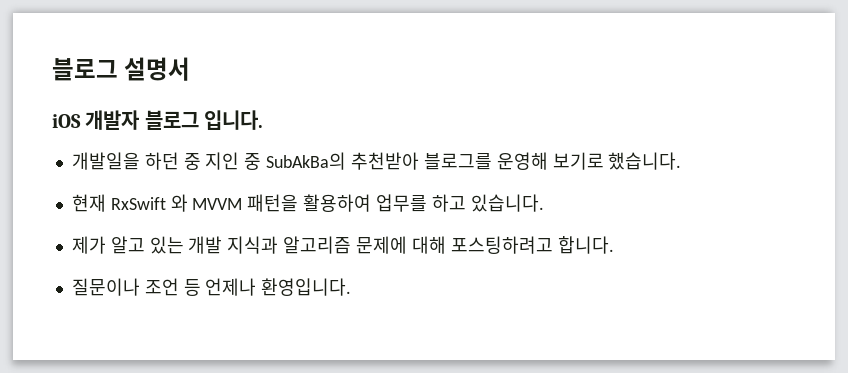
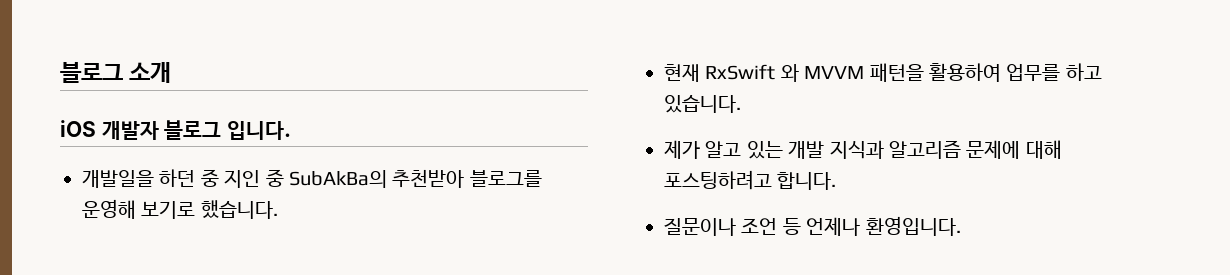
- 블로그 설명서
+ 블로그 소개

